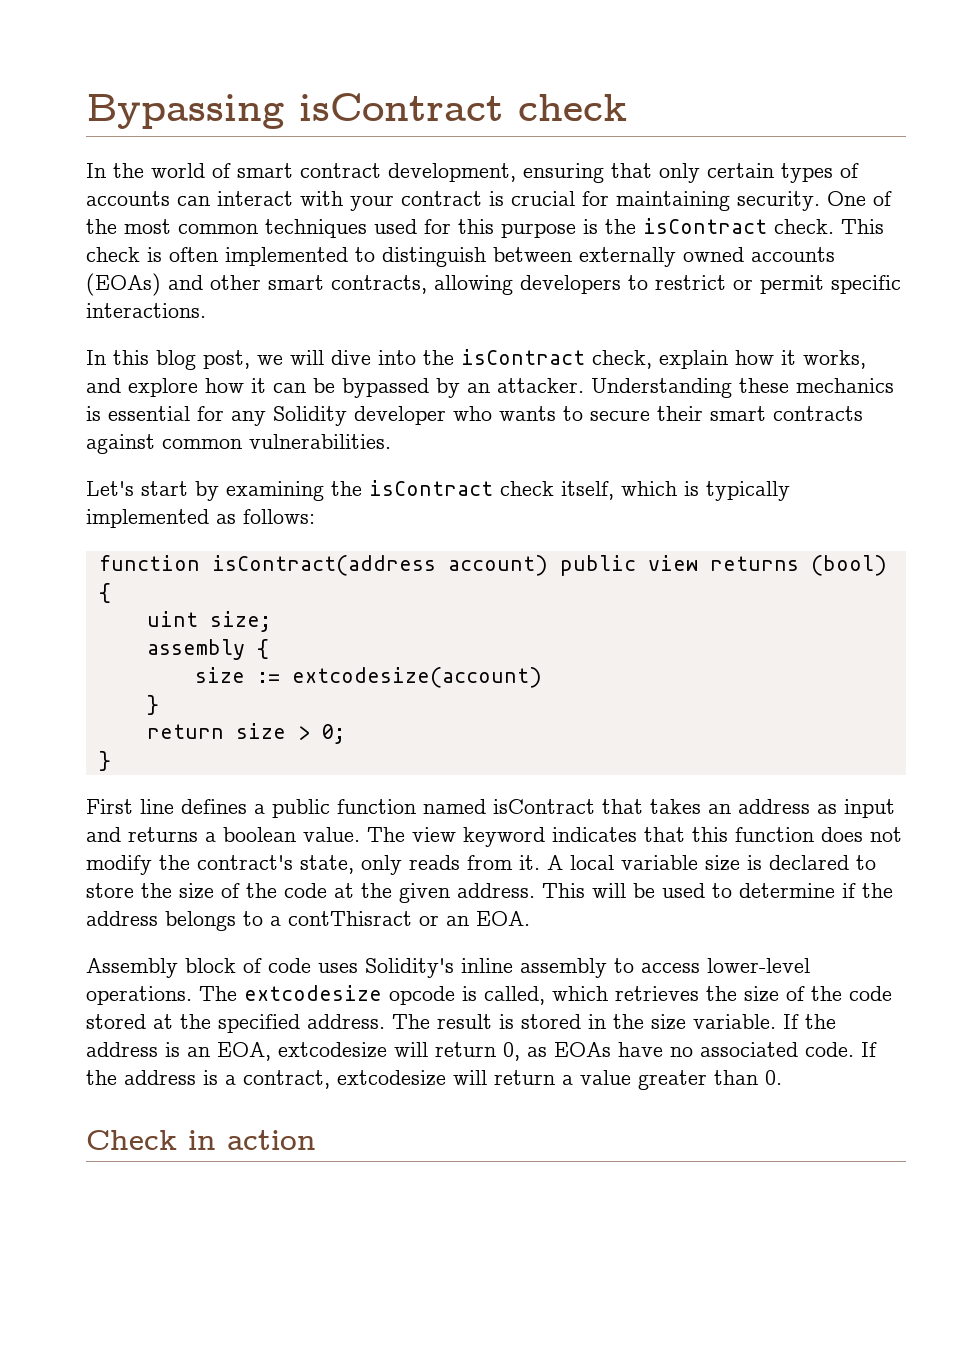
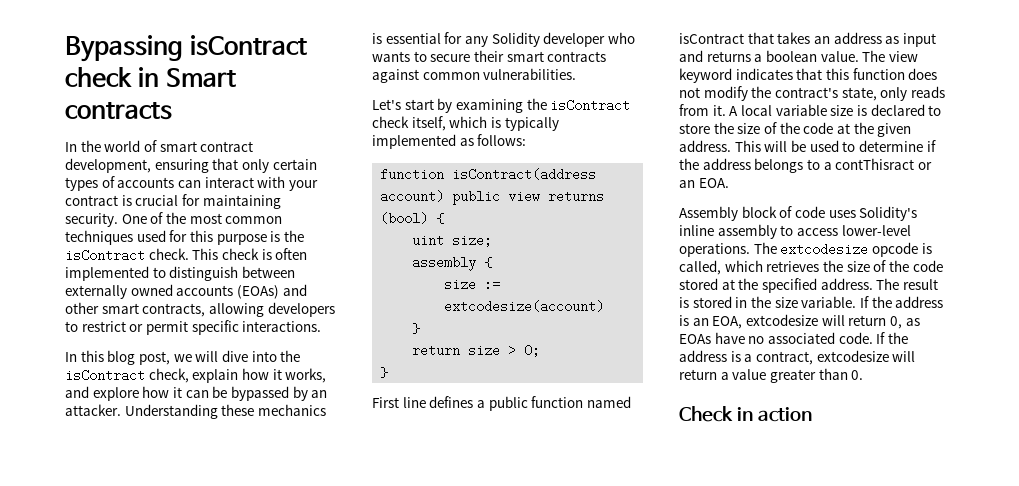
- Bypassing isContract check
+ Bypassing isContract check in Smart contracts

